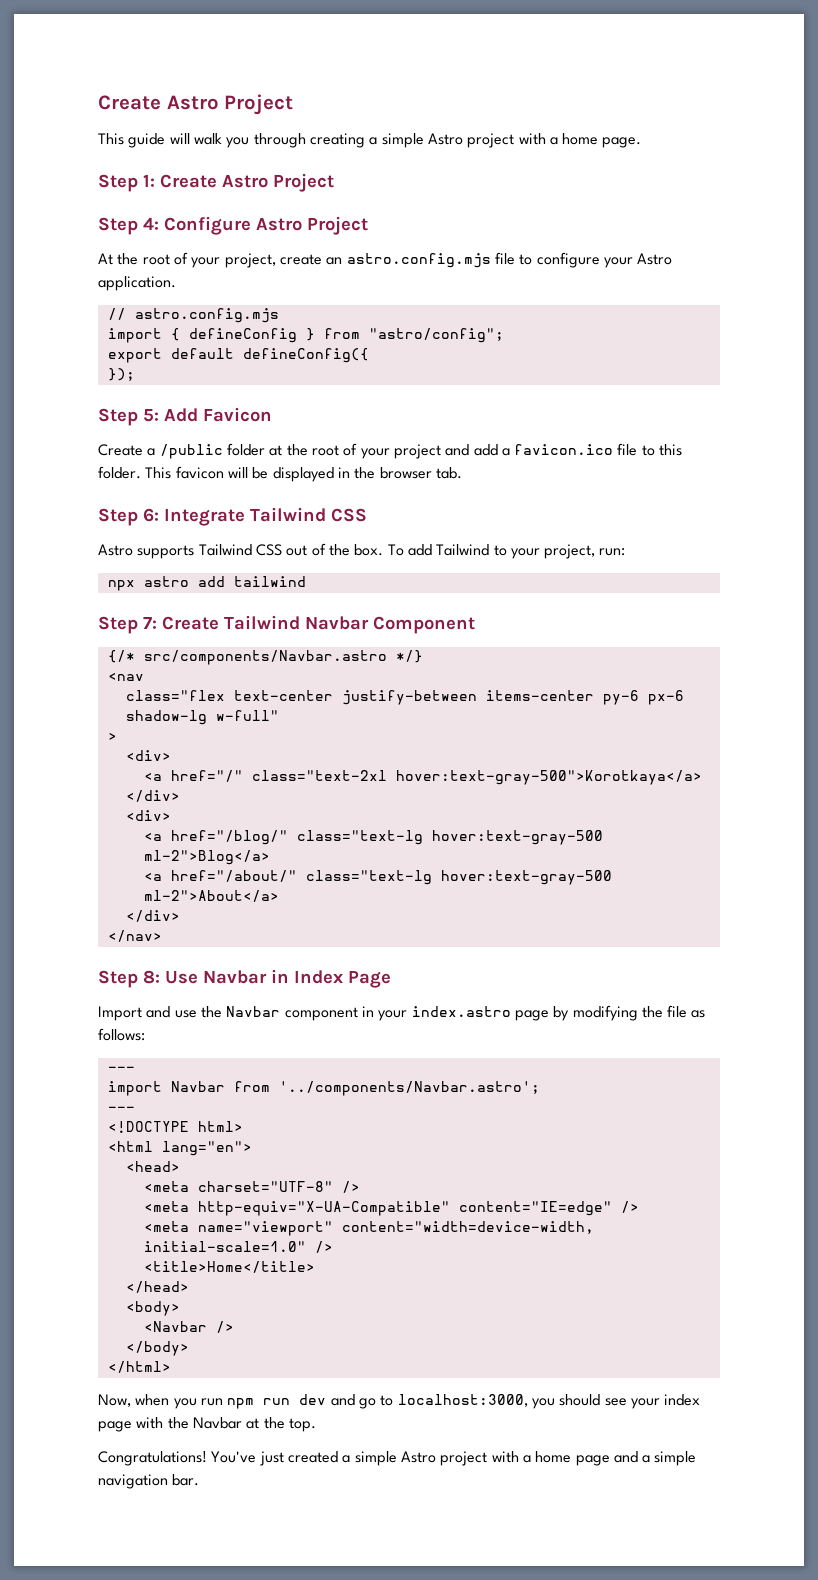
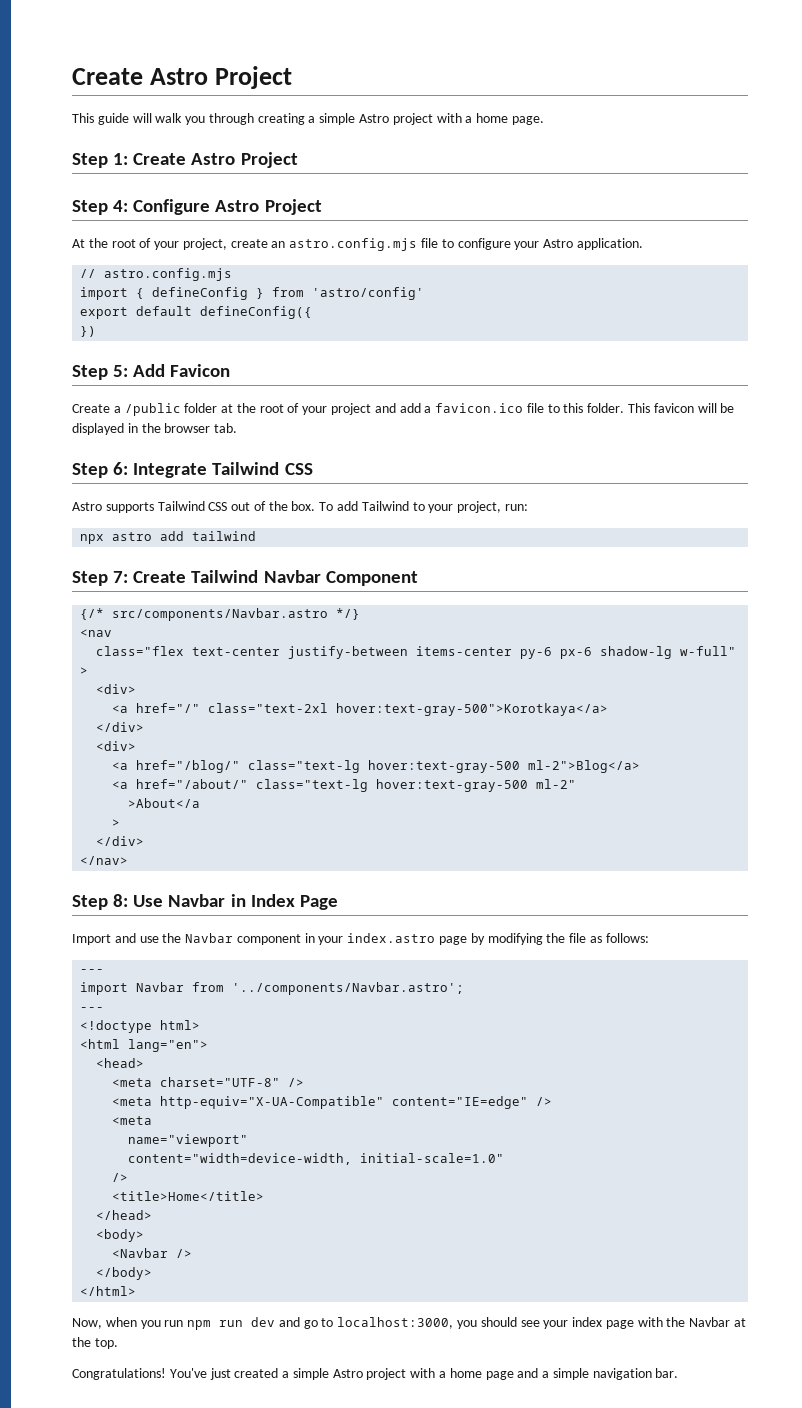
- import { defineConfig } from "astro/config";
+ import { defineConfig } from 'astro/config'
- });
+ })
- <a href="/about/" class="text-lg hover:text-gray-500 ml-2">About</a>
+ <a href="/about/" class="text-lg hover:text-gray-500 ml-2"
+ >About</a
+ >
- <!DOCTYPE html>
+ <!doctype html>
  <meta http-equiv="X-UA-Compatible" content="IE=edge" />
- <meta name="viewport" content="width=device-width, initial-scale=1.0" />
+ <meta
+ name="viewport"
+ content="width=device-width, initial-scale=1.0"
+ />

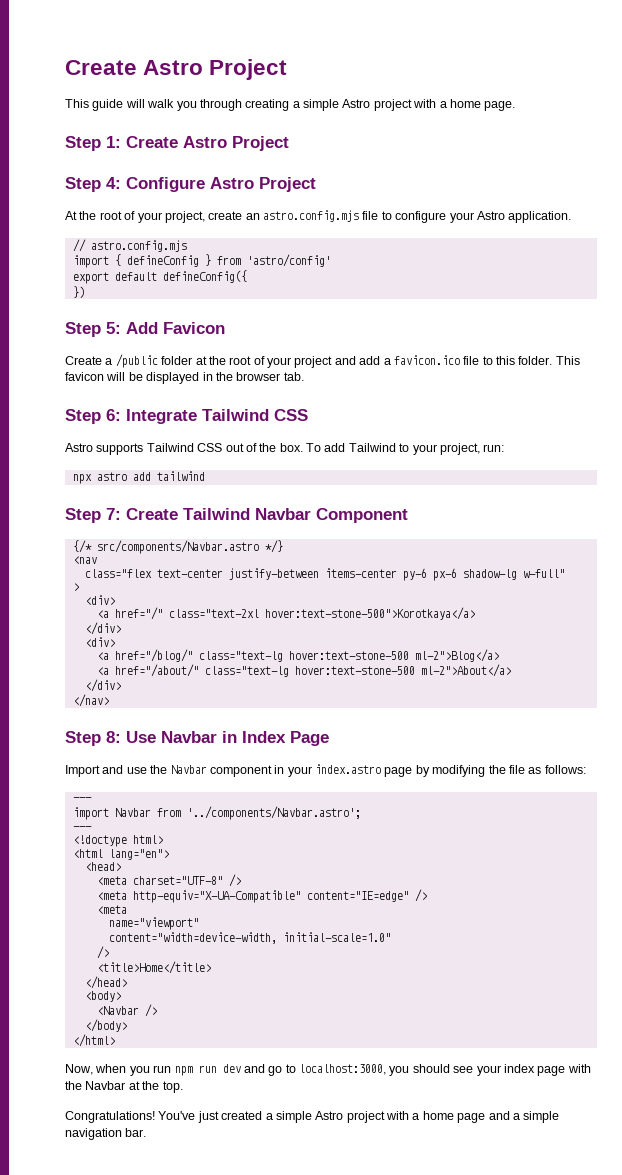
- <a href="/" class="text-2xl hover:text-gray-500">Korotkaya</a>
+ <a href="/" class="text-2xl hover:text-stone-500">Korotkaya</a>
- <a href="/blog/" class="text-lg hover:text-gray-500 ml-2">Blog</a>
+ <a href="/blog/" class="text-lg hover:text-stone-500 ml-2">Blog</a>
- <a href="/about/" class="text-lg hover:text-gray-500 ml-2"
- >About</a
- >
+ <a href="/about/" class="text-lg hover:text-stone-500 ml-2">About</a>

